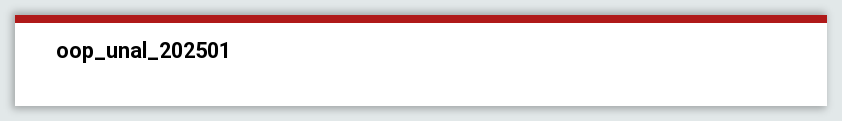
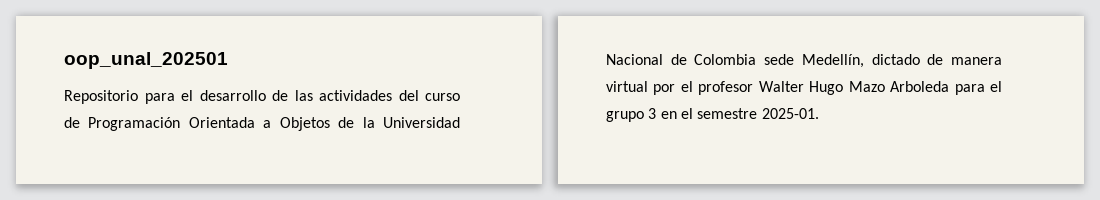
+ Repositorio para el desarrollo de las actividades del curso de Programación Orientada a Objetos de la Universidad Nacional de Colombia sede Medellín, dictado de manera virtual por el profesor Walter Hugo Mazo Arboleda para el grupo 3 en el semestre 2025-01.

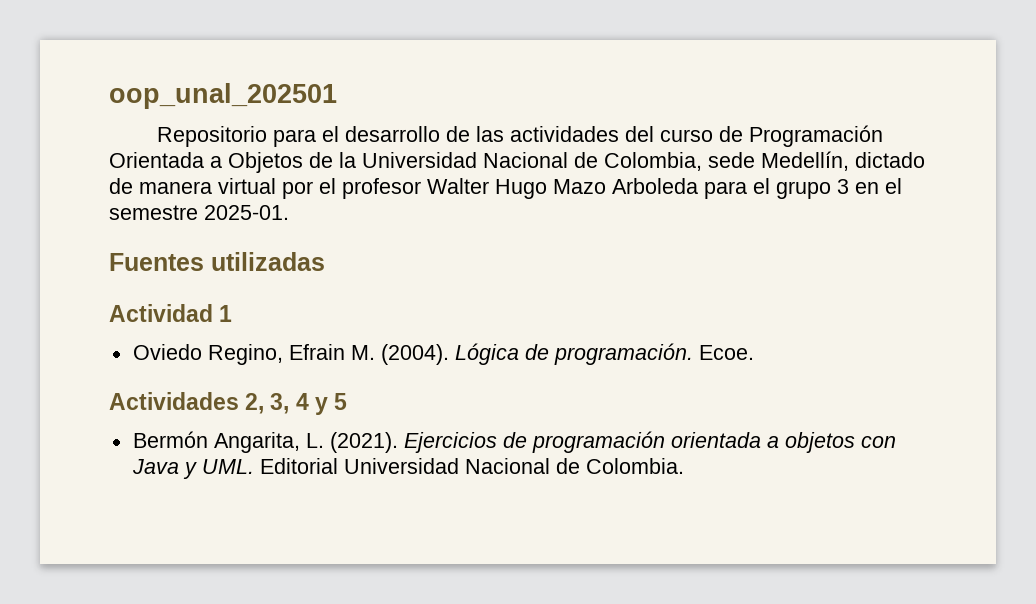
- Repositorio para el desarrollo de las actividades del curso de Programación Orientada a Objetos de la Universidad Nacional de Colombia sede Medellín, dictado de manera virtual por el profesor Walter Hugo Mazo Arboleda para el grupo 3 en el semestre 2025-01.
+ Repositorio para el desarrollo de las actividades del curso de Programación Orientada a Objetos de la Universidad Nacional de Colombia, sede Medellín, dictado de manera virtual por el profesor Walter Hugo Mazo Arboleda para el grupo 3 en el semestre 2025-01.
+ Fuentes utilizadas
+ Actividad 1
+ Oviedo Regino, Efrain M. (2004). Lógica de programación. Ecoe.
+ Actividades 2, 3, 4 y 5
+ Bermón Angarita, L. (2021). Ejercicios de programación orientada a objetos con Java y UML. Editorial Universidad Nacional de Colombia.

